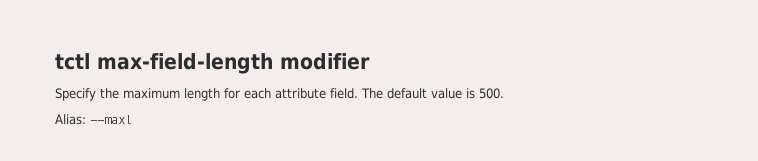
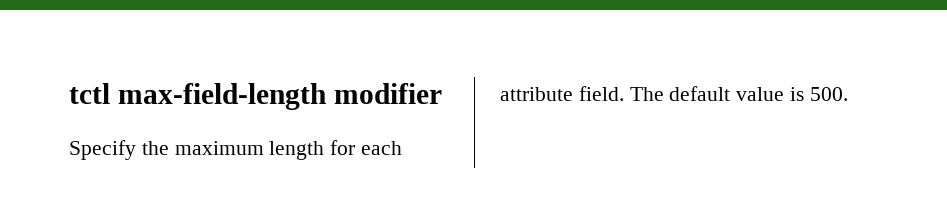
- Alias: --maxl

